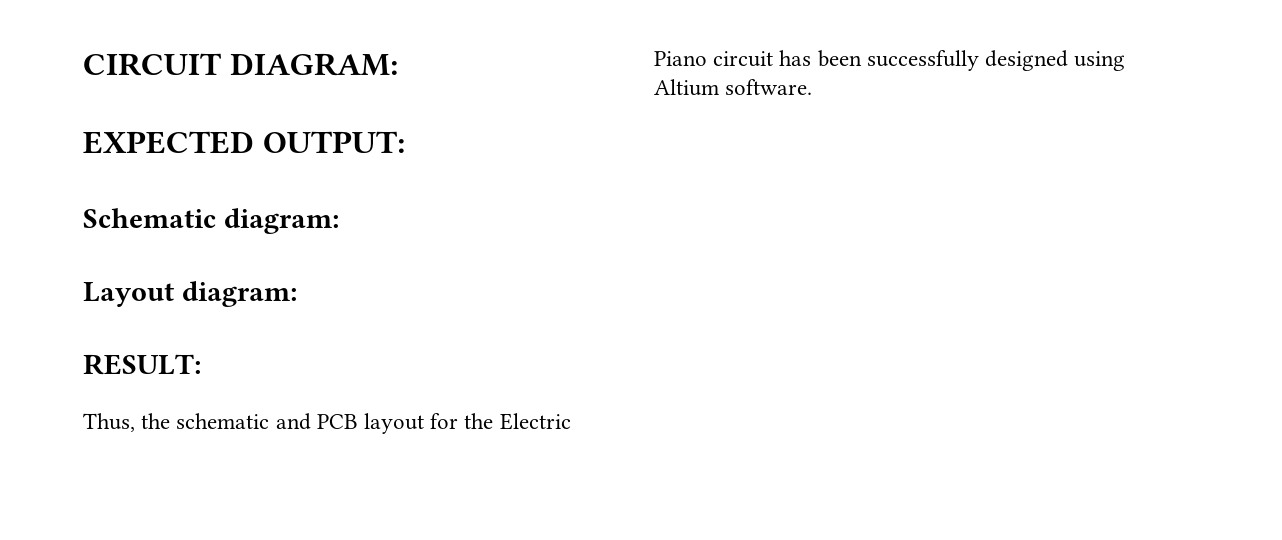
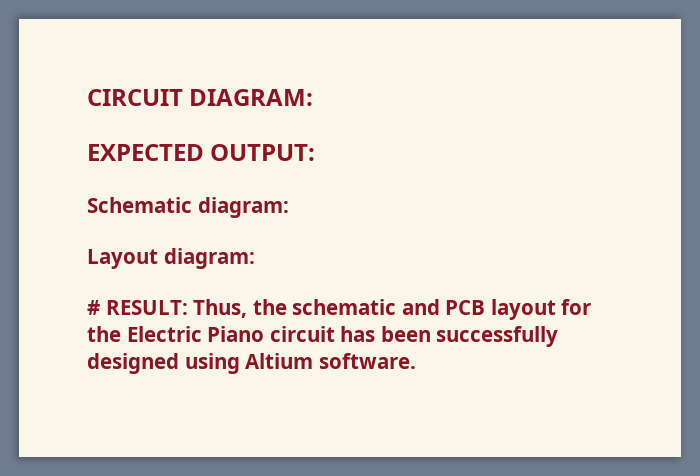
- RESULT:
- Thus, the schematic and PCB layout for the Electric Piano circuit has been successfully designed using Altium software.
+ # RESULT: Thus, the schematic and PCB layout for the Electric Piano circuit has been successfully designed using Altium software.

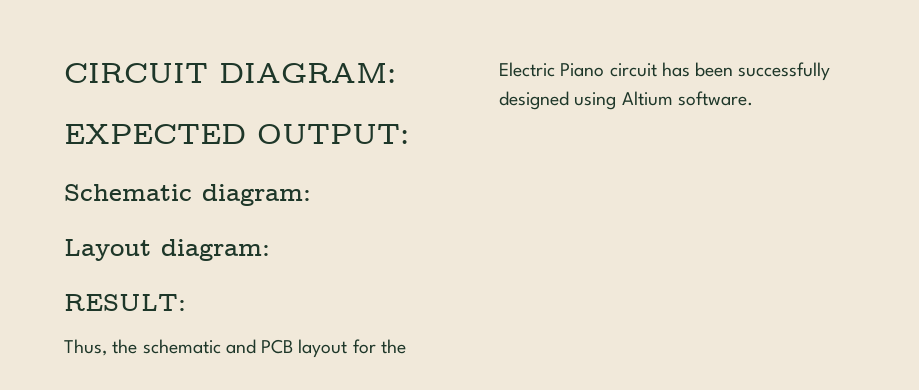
- # RESULT: Thus, the schematic and PCB layout for the Electric Piano circuit has been successfully designed using Altium software.
+ RESULT:
+ Thus, the schematic and PCB layout for the Electric Piano circuit has been successfully designed using Altium software.

